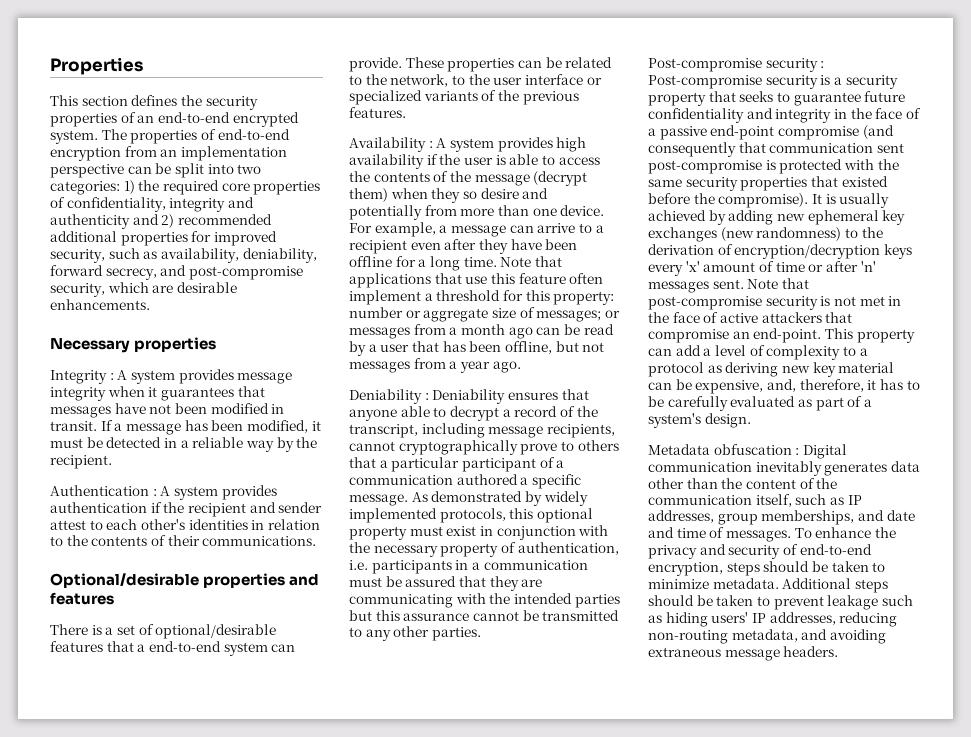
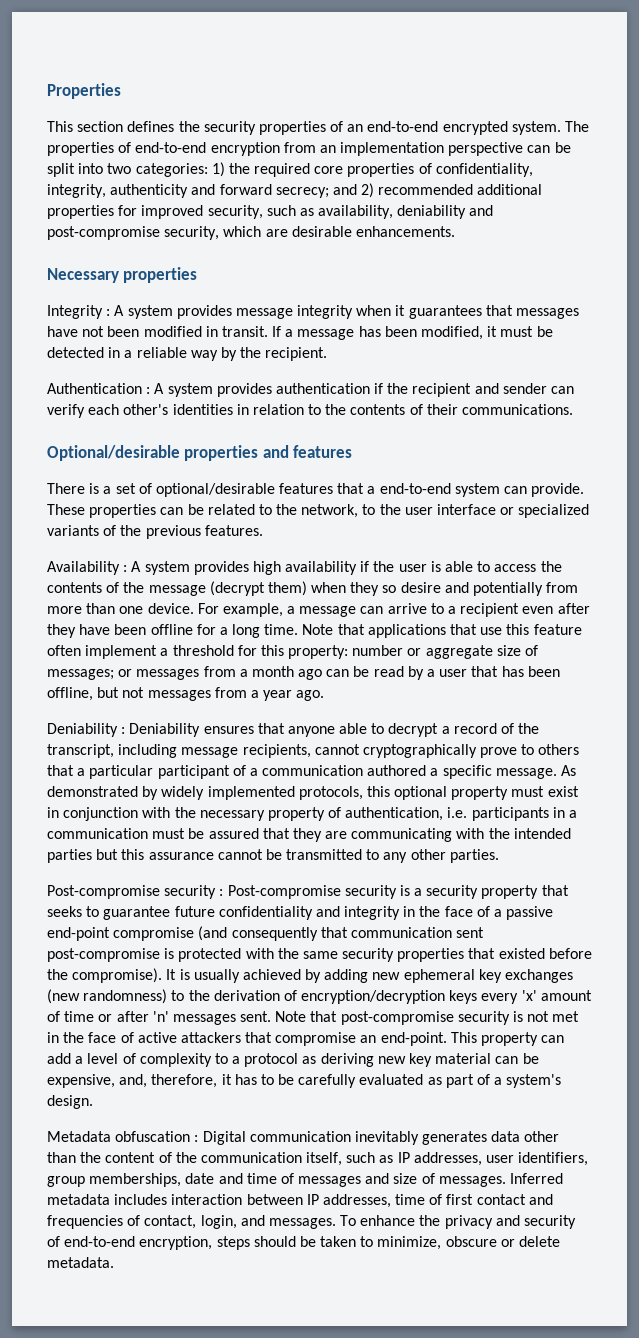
- The properties of end-to-end encryption from an implementation perspective can be split into two categories: 1) the required core properties of confidentiality, integrity and authenticity and 2) recommended additional properties for improved security, such as availability, deniability, forward secrecy, and post-compromise security, which are desirable enhancements.
+ The properties of end-to-end encryption from an implementation perspective can be split into two categories: 1) the required core properties of confidentiality, integrity, authenticity and forward secrecy; and 2) recommended additional properties for improved security, such as availability, deniability and post-compromise security, which are desirable enhancements.
- Authentication : A system provides authentication if the recipient and sender attest to each other's identities in relation to the contents of their communications.
+ Authentication : A system provides authentication if the recipient and sender can verify each other's identities in relation to the contents of their communications.
- Metadata obfuscation : Digital communication inevitably generates data other than the content of the communication itself, such as IP addresses, group memberships, and date and time of messages.
+ Metadata obfuscation : Digital communication inevitably generates data other than the content of the communication itself, such as IP addresses, user identifiers, group memberships, date and time of messages and size of messages. Inferred metadata includes interaction between IP addresses, time of first contact and frequencies of contact, login, and messages.
- To enhance the privacy and security of end-to-end encryption, steps should be taken to minimize metadata. Additional steps should be taken to prevent leakage such as hiding users' IP addresses, reducing non-routing metadata, and avoiding extraneous message headers.
+ To enhance the privacy and security of end-to-end encryption, steps should be taken to minimize, obscure or delete metadata.

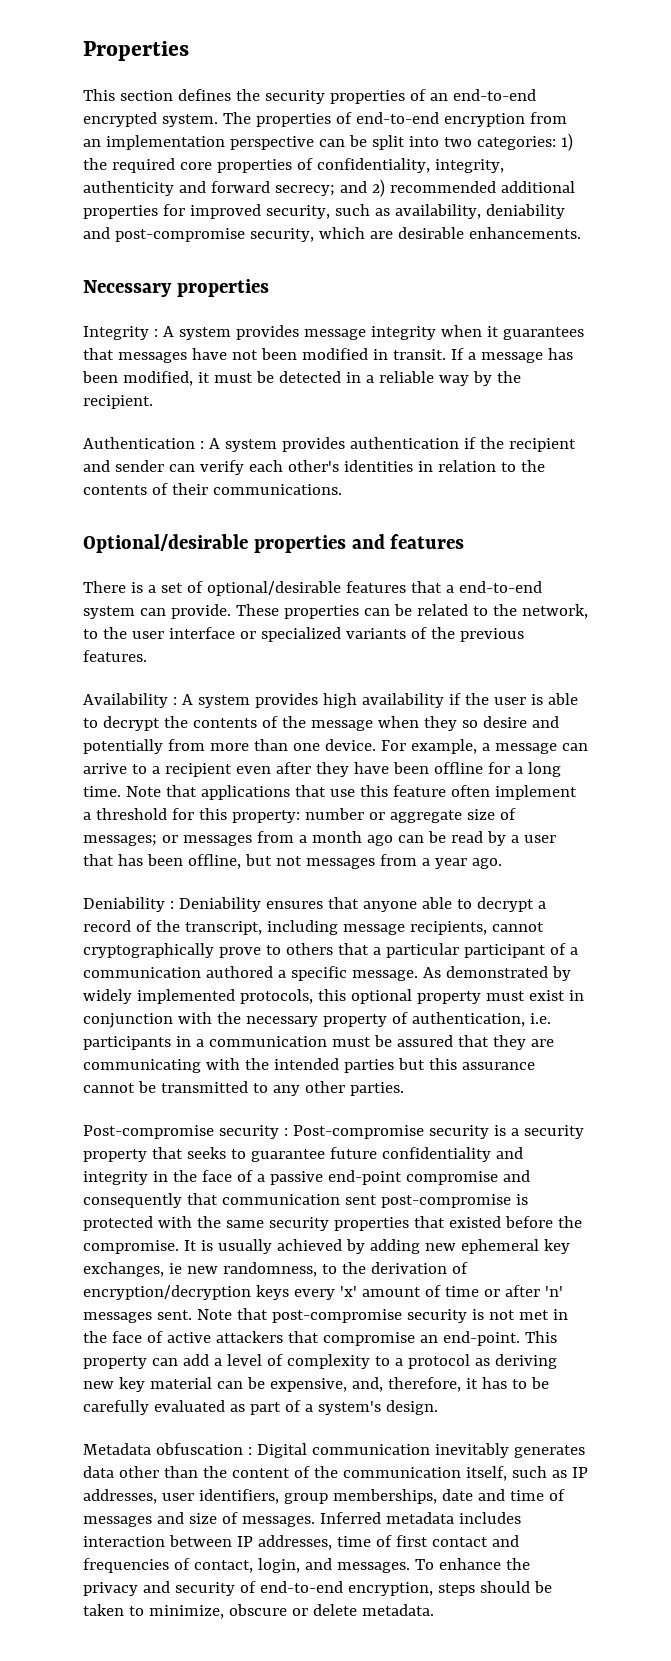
- Availability : A system provides high availability if the user is able to access the contents of the message (decrypt them) when they so desire and potentially from more than one device.
+ Availability : A system provides high availability if the user is able to decrypt the contents of the message when they so desire and potentially from more than one device.
- Post-compromise security : Post-compromise security is a security property that seeks to guarantee future confidentiality and integrity in the face of a passive end-point compromise (and consequently that communication sent post-compromise is protected with the same security properties that existed before the compromise).
+ Post-compromise security : Post-compromise security is a security property that seeks to guarantee future confidentiality and integrity in the face of a passive end-point compromise and consequently that communication sent post-compromise is protected with the same security properties that existed before the compromise.
- It is usually achieved by adding new ephemeral key exchanges (new randomness) to the derivation of encryption/decryption keys every 'x' amount of time or after 'n' messages sent.
+ It is usually achieved by adding new ephemeral key exchanges, ie new randomness, to the derivation of encryption/decryption keys every 'x' amount of time or after 'n' messages sent.

